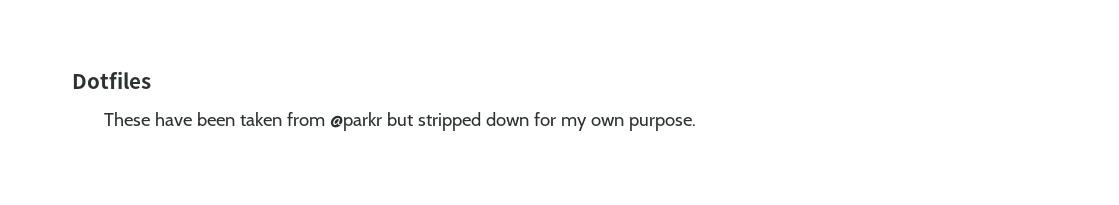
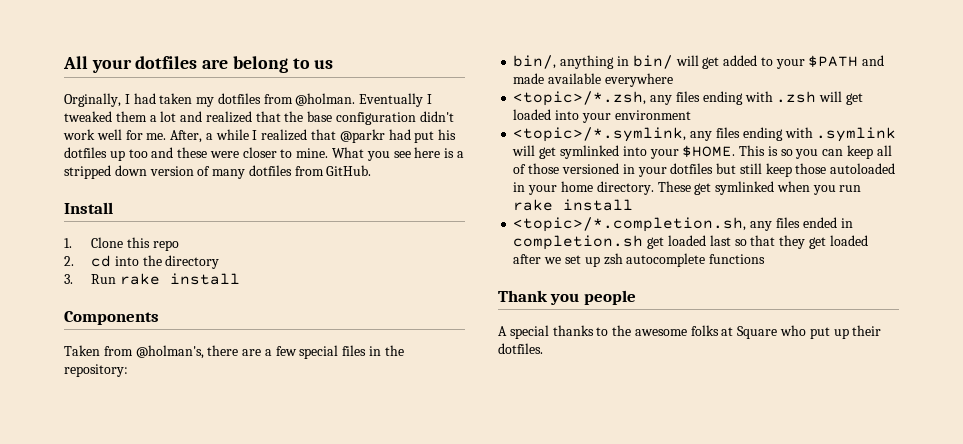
- Dotfiles
- These have been taken from @parkr but stripped down for my own purpose.
+ All your dotfiles are belong to us
+ Orginally, I had taken my dotfiles from @holman. Eventually I tweaked them a lot and realized that the base configuration didn't work well for me. After, a while I realized that @parkr had put his dotfiles up too and these were closer to mine. What you see here is a stripped down version of many dotfiles from GitHub.
+ Install
+ 1. Clone this repo
+ 2. cd into the directory
+ 3. Run rake install
+ Components
+ Taken from @holman's, there are a few special files in the repository:
+ bin/, anything in bin/ will get added to your $PATH and made available everywhere
+ <topic>/*.zsh, any files ending with .zsh will get loaded into your environment
+ <topic>/*.symlink, any files ending with .symlink will get symlinked into your $HOME. This is so you can keep all of those versioned in your dotfiles but still keep those autoloaded in your home directory. These get symlinked when you run rake install
+ <topic>/*.completion.sh, any files ended in completion.sh get loaded last so that they get loaded after we set up zsh autocomplete functions
+ Thank you people
+ A special thanks to the awesome folks at Square who put up their dotfiles.

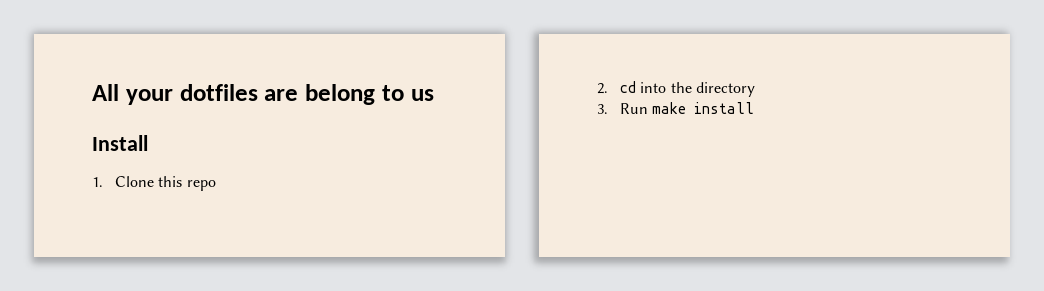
- Orginally, I had taken my dotfiles from @holman. Eventually I tweaked them a lot and realized that the base configuration didn't work well for me. After, a while I realized that @parkr had put his dotfiles up too and these were closer to mine. What you see here is a stripped down version of many dotfiles from GitHub.
- 3. Run rake install
- Components
- Taken from @holman's, there are a few special files in the repository:
- bin/, anything in bin/ will get added to your $PATH and made available everywhere
- <topic>/*.zsh, any files ending with .zsh will get loaded into your environment
- <topic>/*.symlink, any files ending with .symlink will get symlinked into your $HOME. This is so you can keep all of those versioned in your dotfiles but still keep those autoloaded in your home directory. These get symlinked when you run rake install
- <topic>/*.completion.sh, any files ended in completion.sh get loaded last so that they get loaded after we set up zsh autocomplete functions
- Thank you people
- A special thanks to the awesome folks at Square who put up their dotfiles.
+ 3. Run make install

